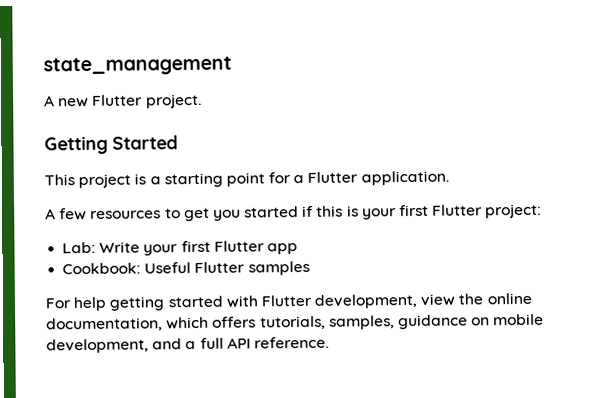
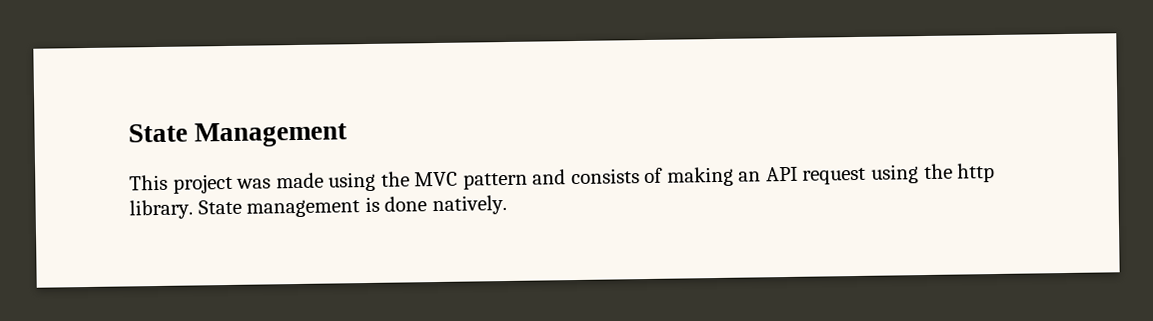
- state_management
- A new Flutter project.
- Getting Started
- This project is a starting point for a Flutter application.
- A few resources to get you started if this is your first Flutter project:
- Lab: Write your first Flutter app
- Cookbook: Useful Flutter samples
- For help getting started with Flutter development, view the online documentation, which offers tutorials, samples, guidance on mobile development, and a full API reference.
+ State Management
+ This project was made using the MVC pattern and consists of making an API request using the http library. State management is done natively.

